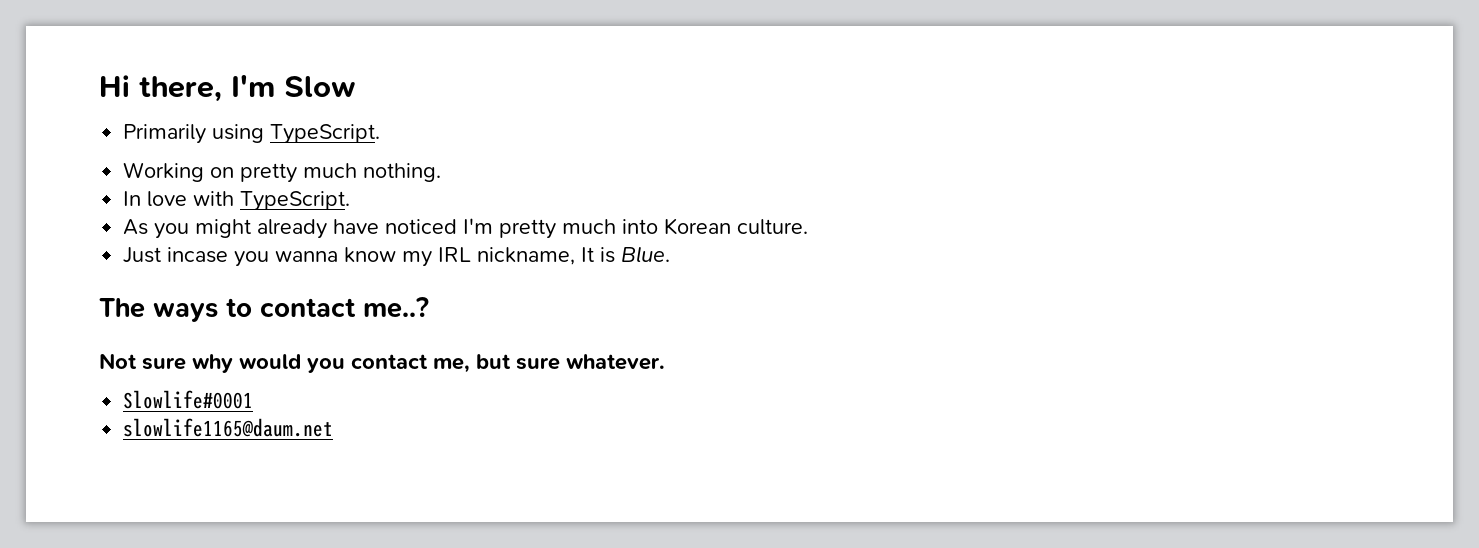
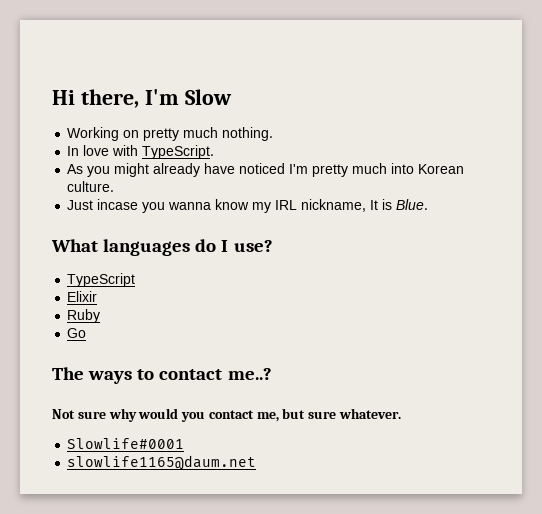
- Primarily using TypeScript.
+ What languages do I use?
+ TypeScript
+ Elixir
+ Ruby
+ Go

